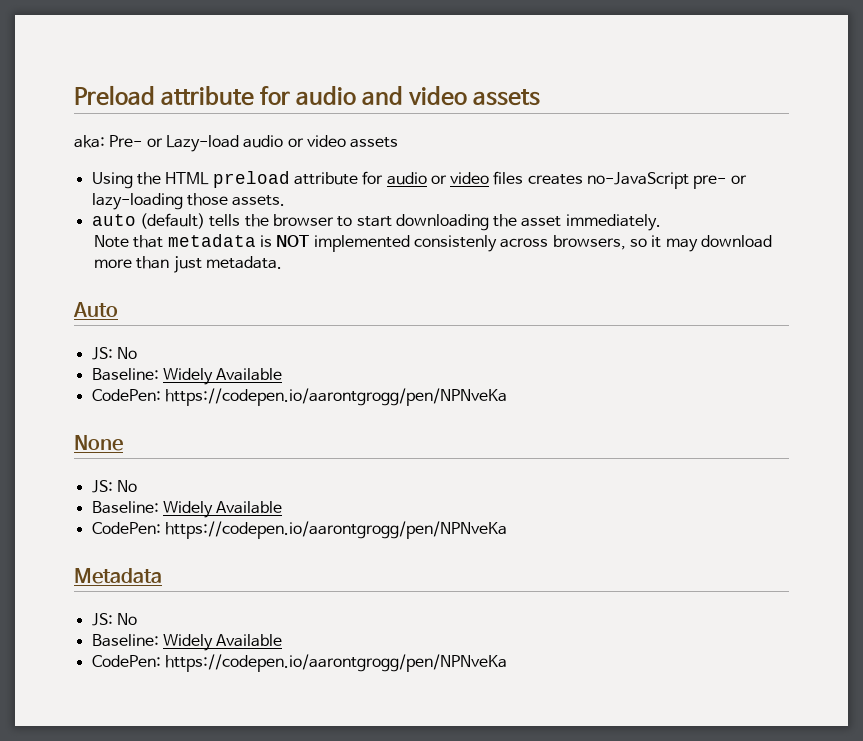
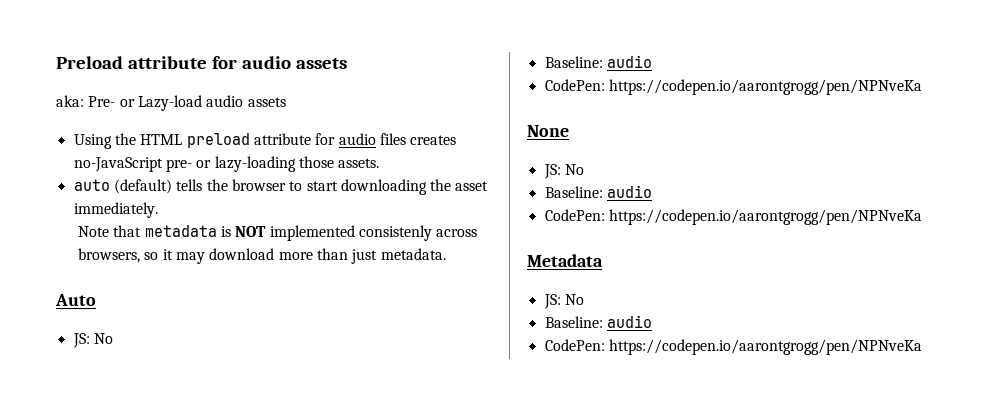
- Preload attribute for audio and video assets
+ Preload attribute for audio assets
- aka: Pre- or Lazy-load audio or video assets
+ aka: Pre- or Lazy-load audio assets
- Using the HTML preload attribute for audio or video files creates no-JavaScript pre- or lazy-loading those assets.
+ Using the HTML preload attribute for audio files creates no-JavaScript pre- or lazy-loading those assets.
  Auto
  JS: No
- Baseline: Widely Available
+ Baseline: audio
  None
  JS: No
- Baseline: Widely Available
+ Baseline: audio
  Metadata
  JS: No
- Baseline: Widely Available
+ Baseline: audio

